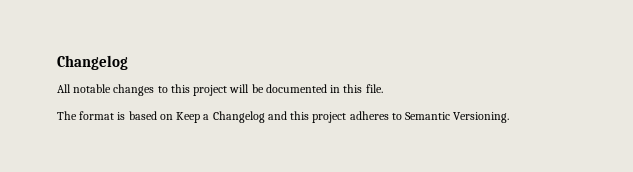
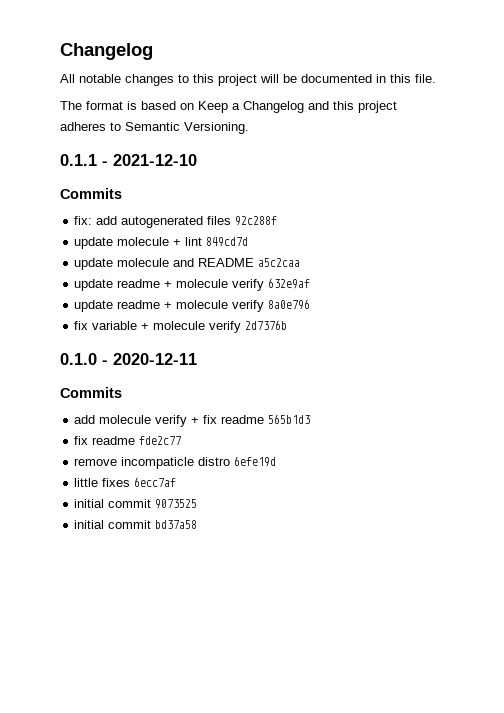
+ 0.1.1 - 2021-12-10
+ Commits
+ fix: add autogenerated files 92c288f
+ update molecule + lint 849cd7d
+ update molecule and README a5c2caa
+ update readme + molecule verify 632e9af
+ update readme + molecule verify 8a0e796
+ fix variable + molecule verify 2d7376b
+ 0.1.0 - 2020-12-11
+ Commits
+ add molecule verify + fix readme 565b1d3
+ fix readme fde2c77
+ remove incompaticle distro 6efe19d
+ little fixes 6ecc7af
+ initial commit 9073525
+ initial commit bd37a58

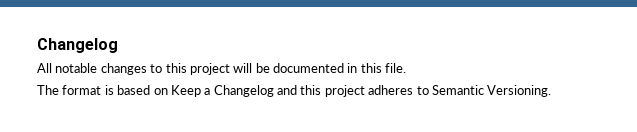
- 0.1.1 - 2021-12-10
- Commits
- fix: add autogenerated files 92c288f
- update molecule + lint 849cd7d
- update molecule and README a5c2caa
- update readme + molecule verify 632e9af
- update readme + molecule verify 8a0e796
- fix variable + molecule verify 2d7376b
- 0.1.0 - 2020-12-11
- Commits
- add molecule verify + fix readme 565b1d3
- fix readme fde2c77
- remove incompaticle distro 6efe19d
- little fixes 6ecc7af
- initial commit 9073525
- initial commit bd37a58

